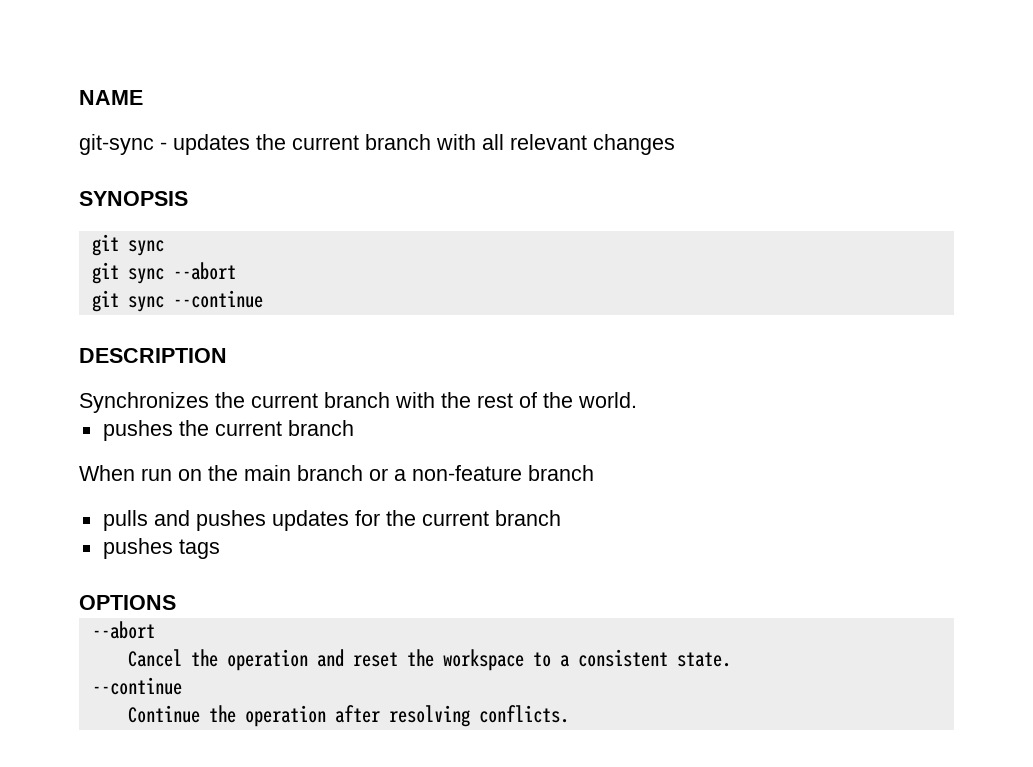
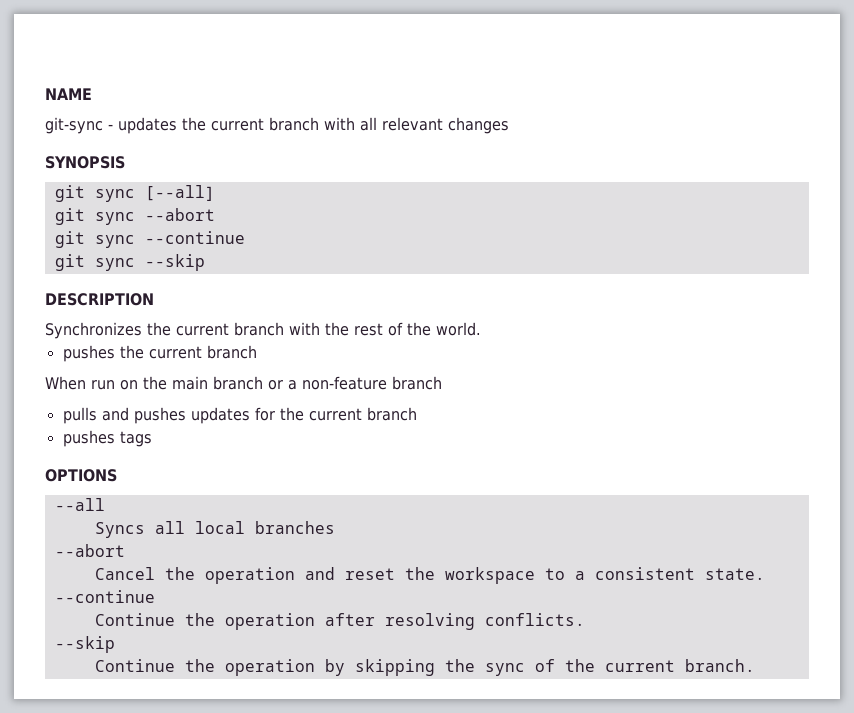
  SYNOPSIS
- git sync
+ git sync [--all]
+ git sync --skip
+ --all
+ Syncs all local branches
  Continue the operation after resolving conflicts.
+ --skip
+ Continue the operation by skipping the sync of the current branch.

